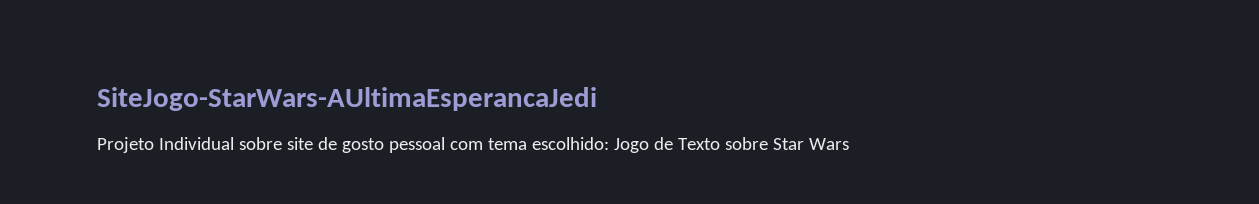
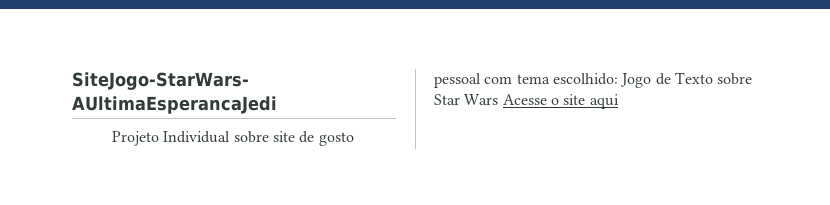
- Projeto Individual sobre site de gosto pessoal com tema escolhido: Jogo de Texto sobre Star Wars
+ Projeto Individual sobre site de gosto pessoal com tema escolhido: Jogo de Texto sobre Star Wars Acesse o site aqui

